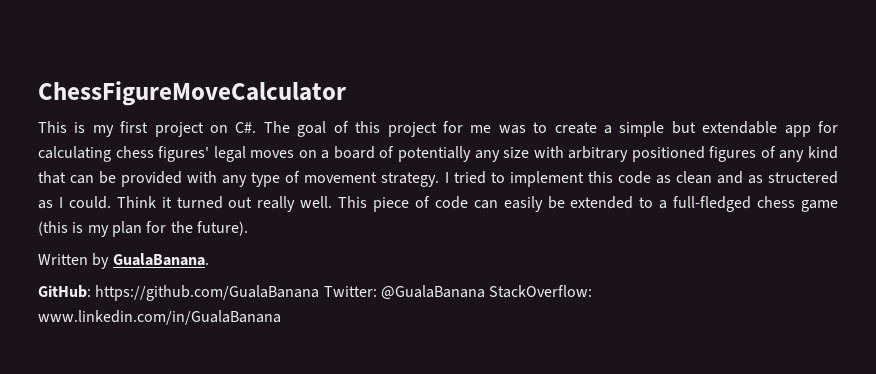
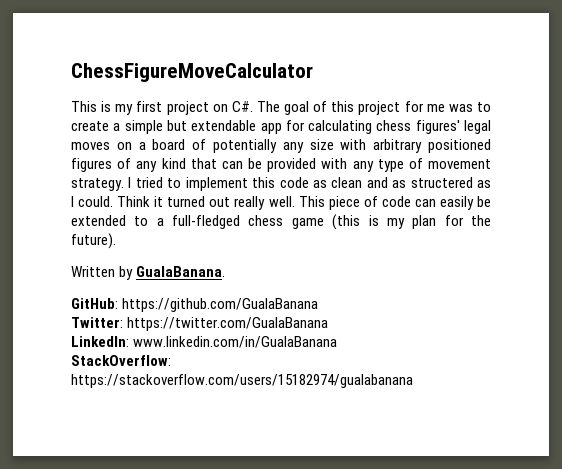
- GitHub: https://github.com/GualaBanana Twitter: @GualaBanana StackOverflow: www.linkedin.com/in/GualaBanana
+ GitHub: https://github.com/GualaBanana
+ Twitter: https://twitter.com/GualaBanana
+ LinkedIn: www.linkedin.com/in/GualaBanana
+ StackOverflow: https://stackoverflow.com/users/15182974/gualabanana

